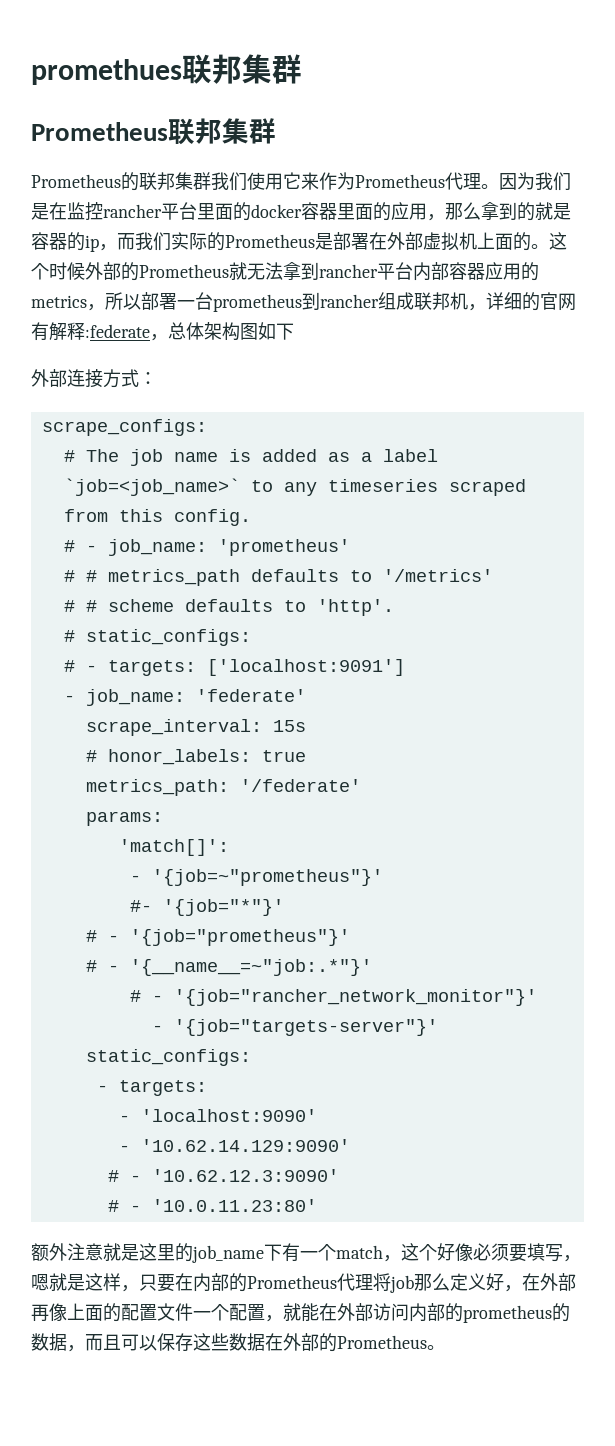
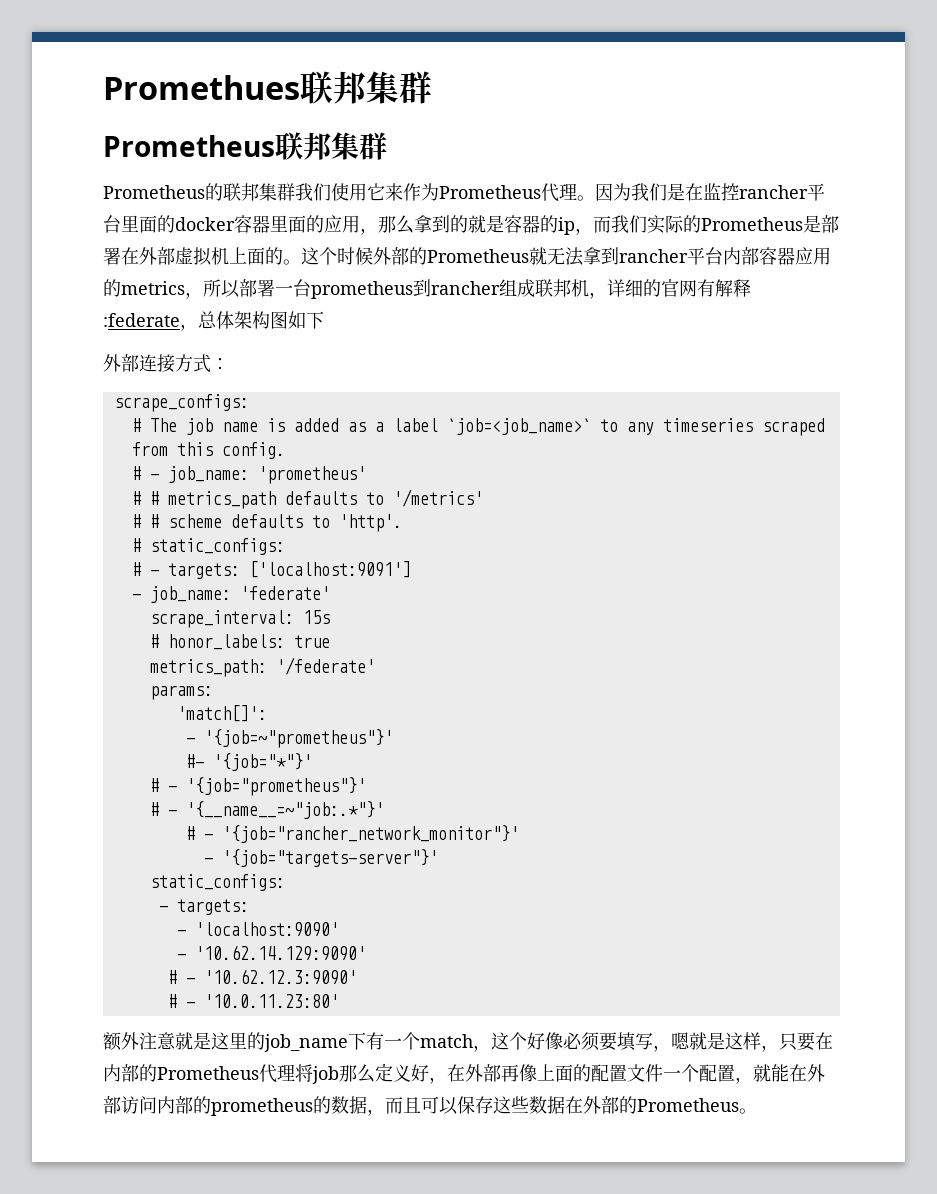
- promethues联邦集群
+ Promethues联邦集群

